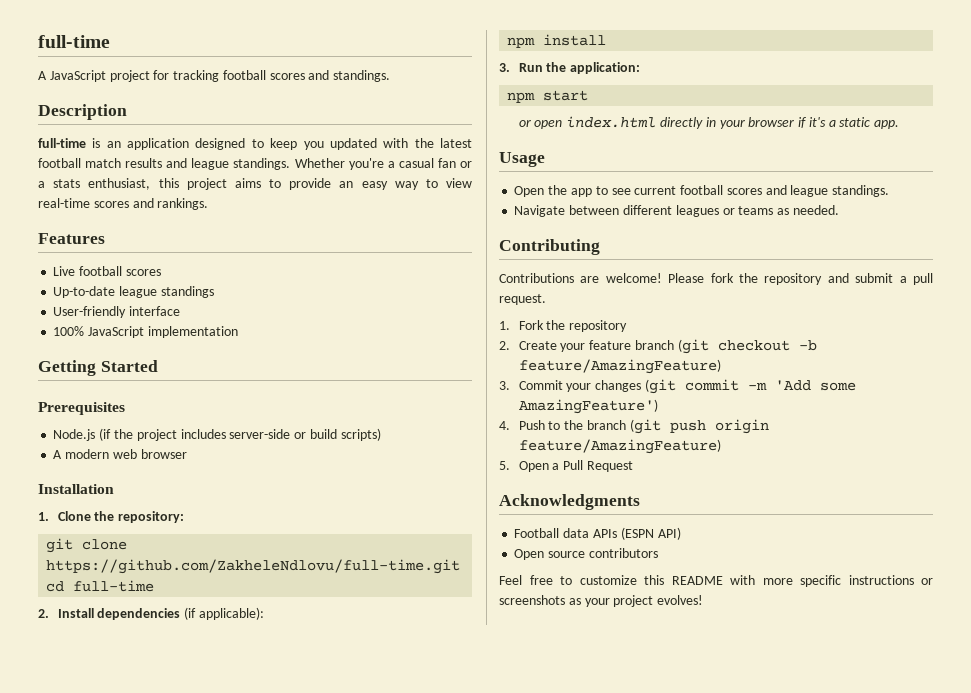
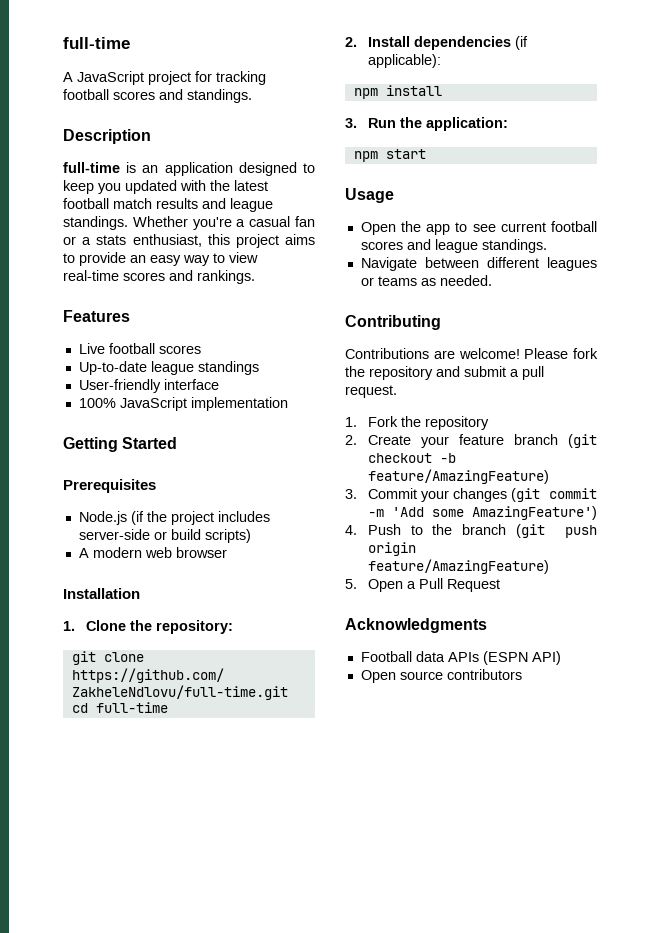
- or open index.html directly in your browser if it's a static app.
- Feel free to customize this README with more specific instructions or screenshots as your project evolves!

